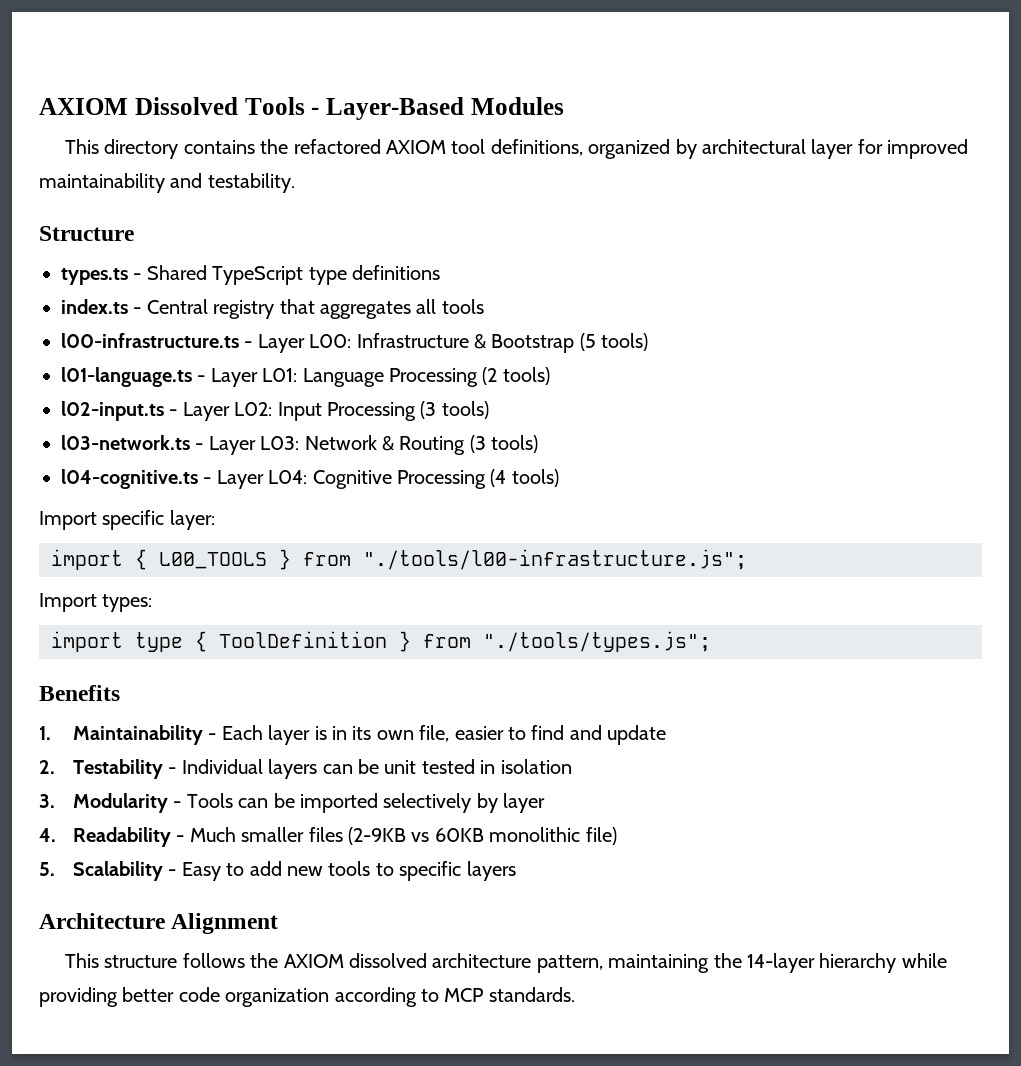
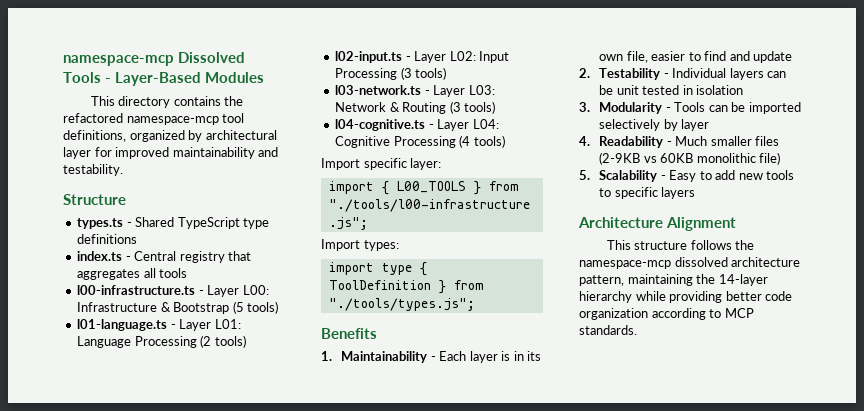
- AXIOM Dissolved Tools - Layer-Based Modules
+ namespace-mcp Dissolved Tools - Layer-Based Modules
- This directory contains the refactored AXIOM tool definitions, organized by architectural layer for improved maintainability and testability.
+ This directory contains the refactored namespace-mcp tool definitions, organized by architectural layer for improved maintainability and testability.
- This structure follows the AXIOM dissolved architecture pattern, maintaining the 14-layer hierarchy while providing better code organization according to MCP standards.
+ This structure follows the namespace-mcp dissolved architecture pattern, maintaining the 14-layer hierarchy while providing better code organization according to MCP standards.

